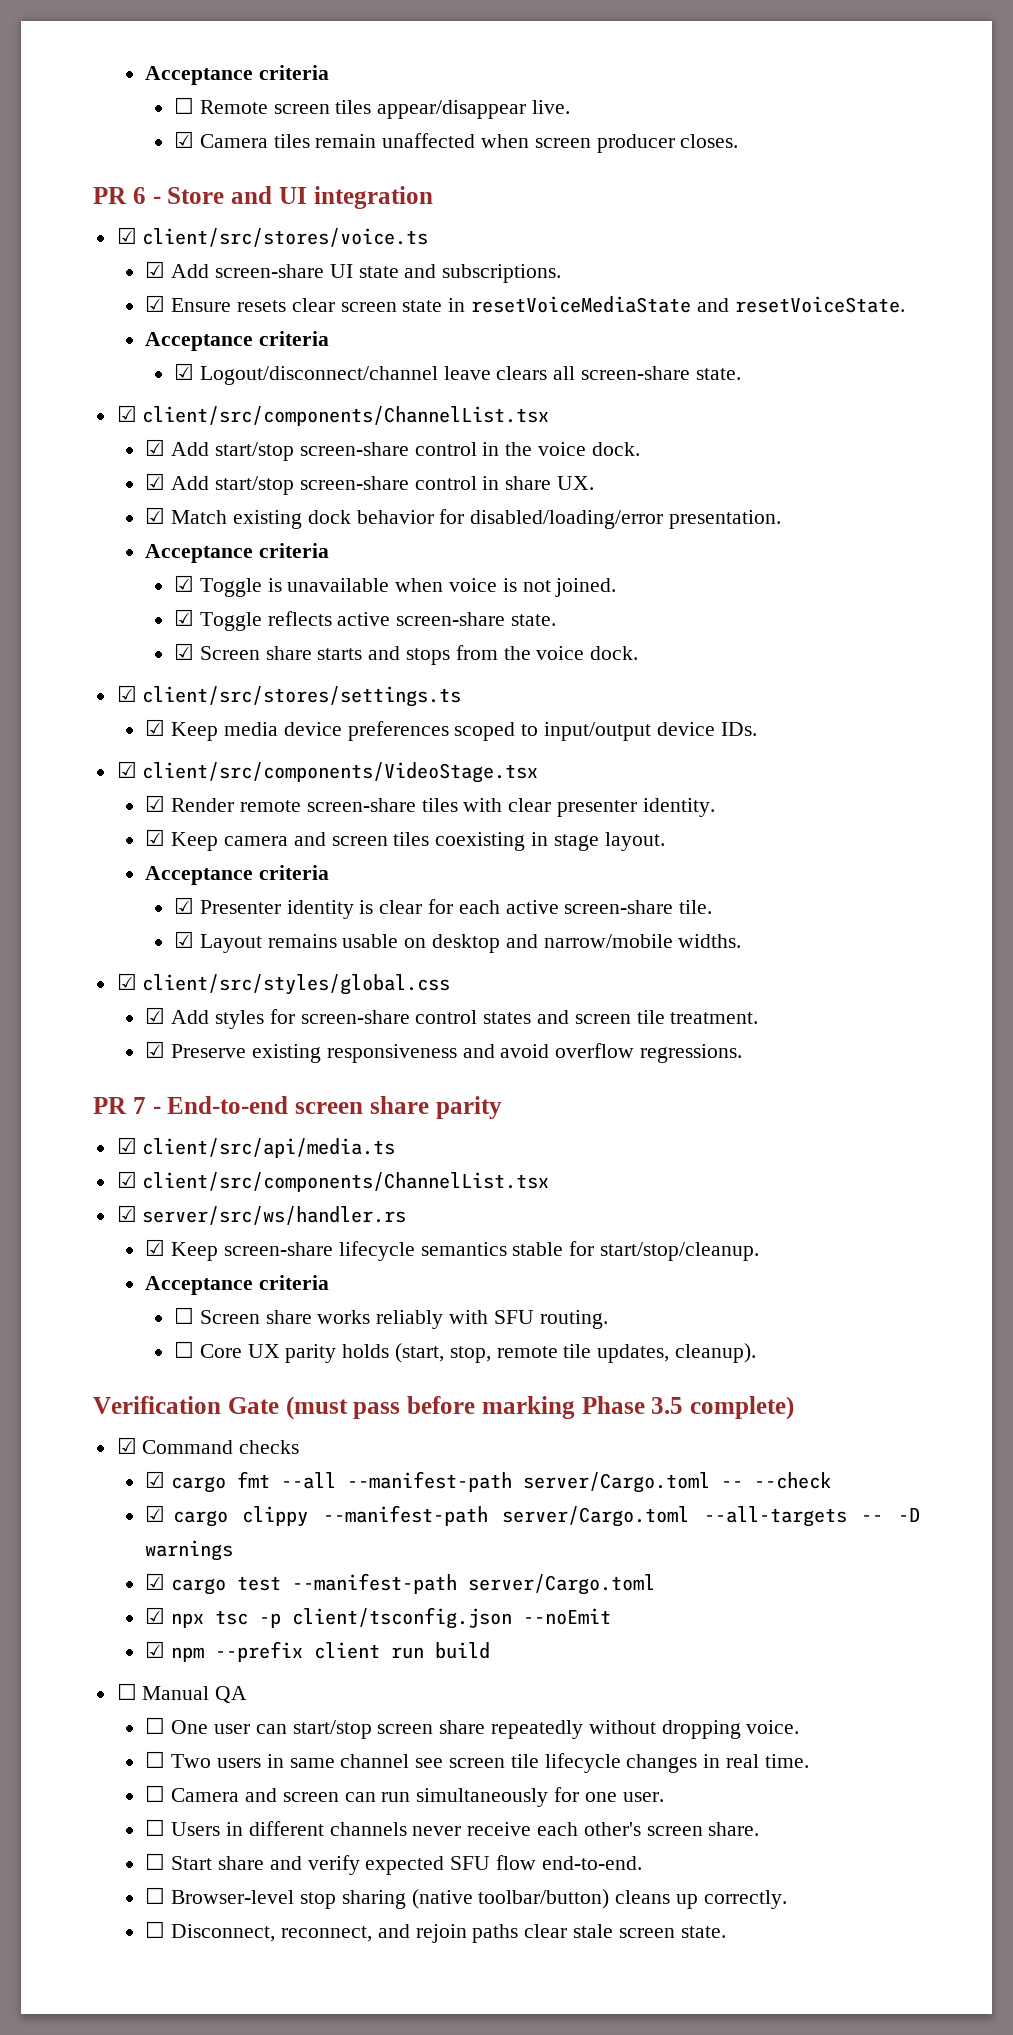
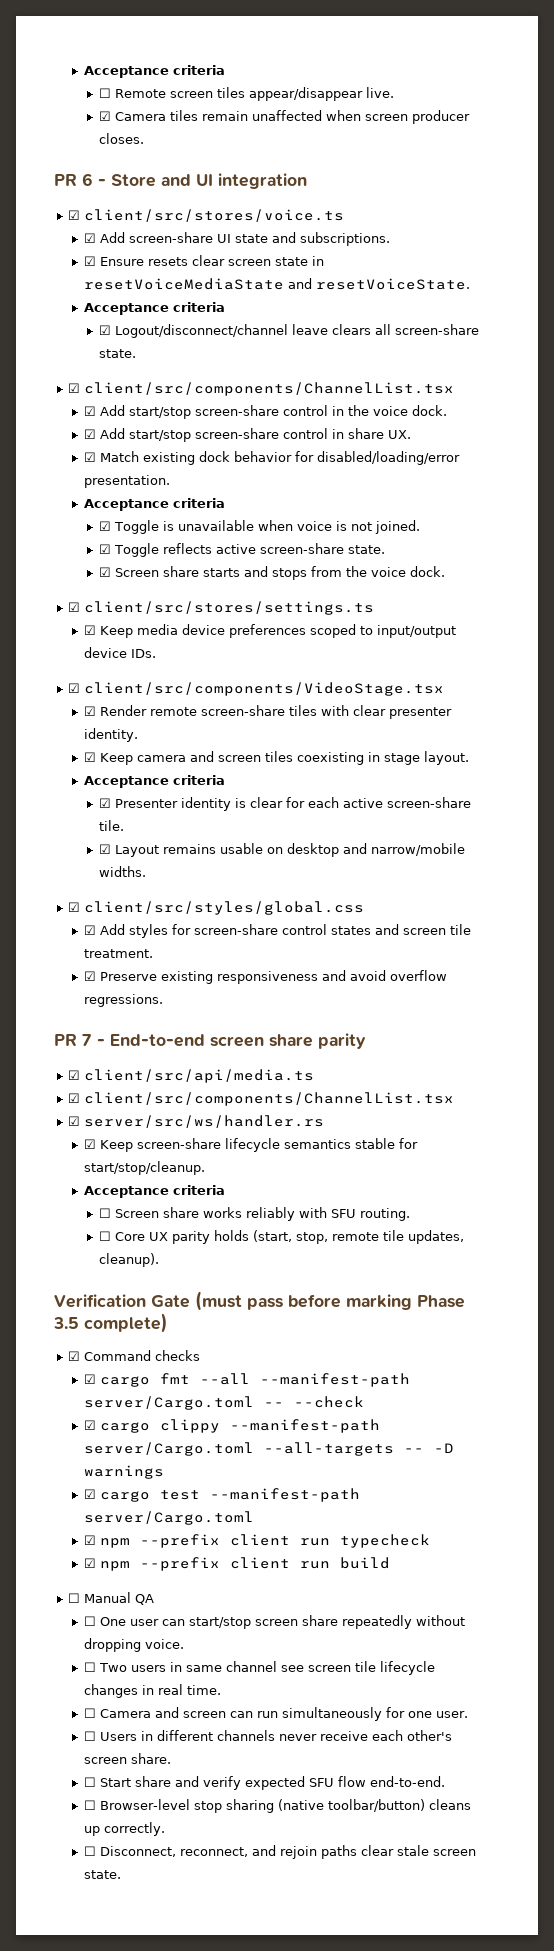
- ☑ npx tsc -p client/tsconfig.json --noEmit
+ ☑ npm --prefix client run typecheck

